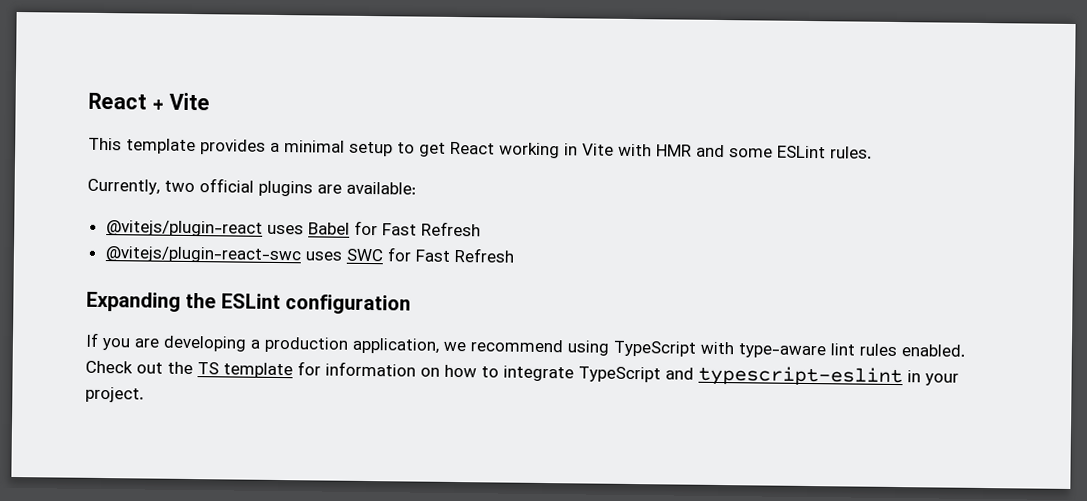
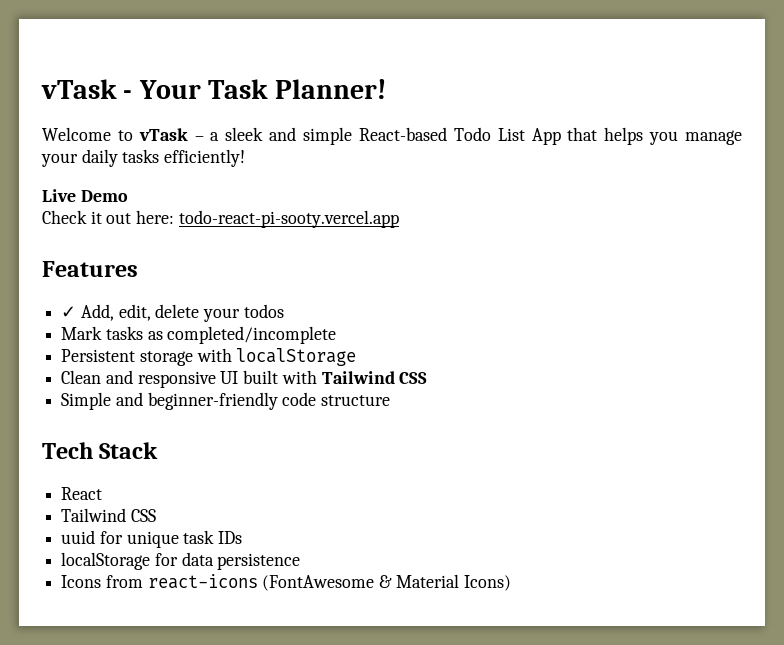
- React + Vite
- This template provides a minimal setup to get React working in Vite with HMR and some ESLint rules.
- Currently, two official plugins are available:
- @vitejs/plugin-react uses Babel for Fast Refresh
- @vitejs/plugin-react-swc uses SWC for Fast Refresh
- Expanding the ESLint configuration
- If you are developing a production application, we recommend using TypeScript with type-aware lint rules enabled. Check out the TS template for information on how to integrate TypeScript and typescript-eslint in your project.
+ vTask - Your Task Planner!
+ Welcome to vTask – a sleek and simple React-based Todo List App that helps you manage your daily tasks efficiently!
+ Live Demo
+ Check it out here: todo-react-pi-sooty.vercel.app
+ Features
+ ✓ Add, edit, delete your todos
+ Mark tasks as completed/incomplete
+ Persistent storage with localStorage
+ Clean and responsive UI built with Tailwind CSS
+ Simple and beginner-friendly code structure
+ Tech Stack
+ React
+ Tailwind CSS
+ uuid for unique task IDs
+ localStorage for data persistence
+ Icons from react-icons (FontAwesome & Material Icons)

